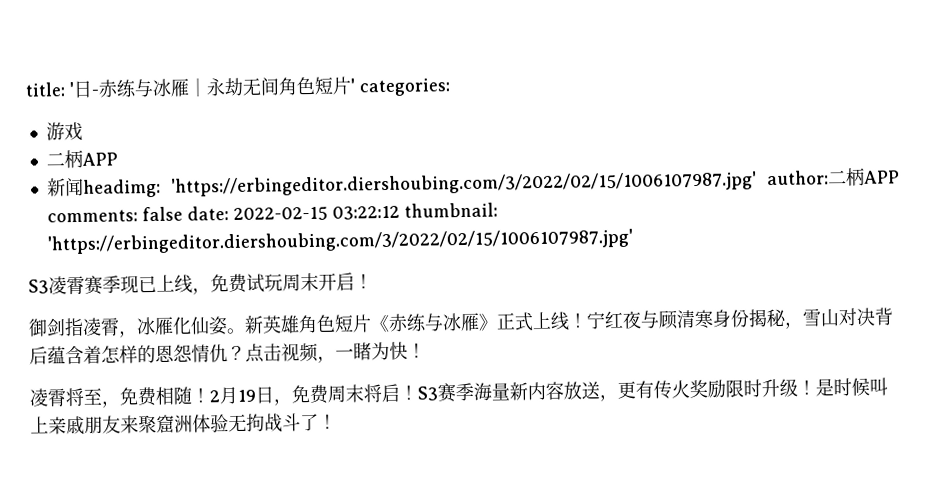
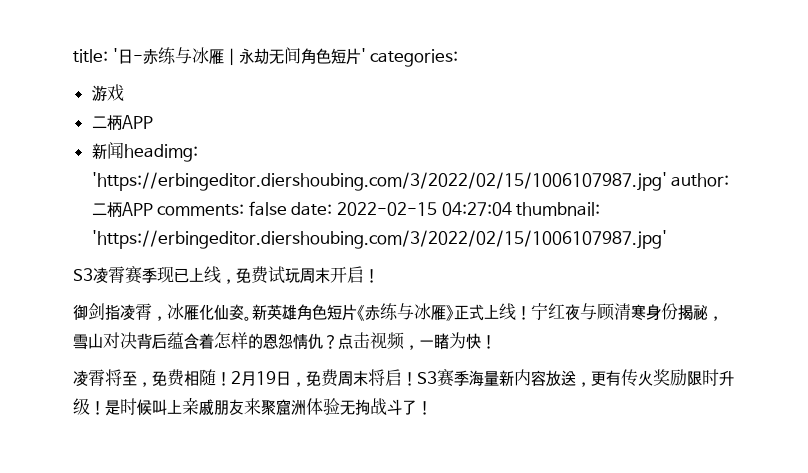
- 新闻headimg: 'https://erbingeditor.diershoubing.com/3/2022/02/15/1006107987.jpg' author:二柄APP comments: false date: 2022-02-15 03:22:12 thumbnail: 'https://erbingeditor.diershoubing.com/3/2022/02/15/1006107987.jpg'
+ 新闻headimg: 'https://erbingeditor.diershoubing.com/3/2022/02/15/1006107987.jpg' author:二柄APP comments: false date: 2022-02-15 04:27:04 thumbnail: 'https://erbingeditor.diershoubing.com/3/2022/02/15/1006107987.jpg'

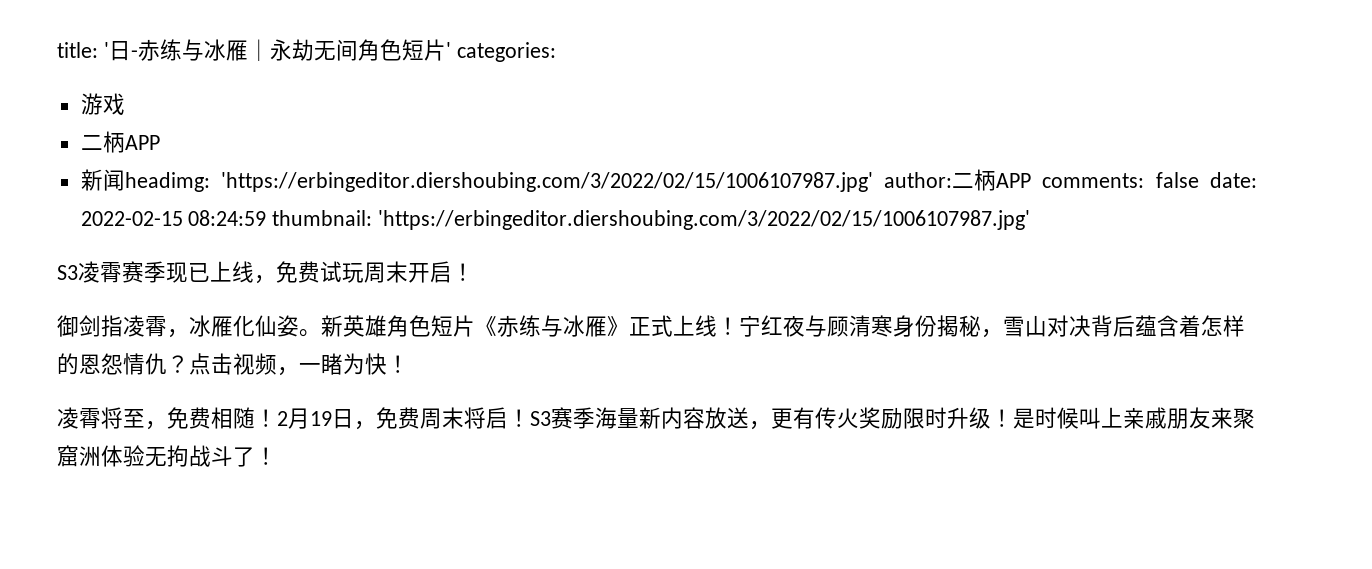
- 新闻headimg: 'https://erbingeditor.diershoubing.com/3/2022/02/15/1006107987.jpg' author:二柄APP comments: false date: 2022-02-15 04:27:04 thumbnail: 'https://erbingeditor.diershoubing.com/3/2022/02/15/1006107987.jpg'
+ 新闻headimg: 'https://erbingeditor.diershoubing.com/3/2022/02/15/1006107987.jpg' author:二柄APP comments: false date: 2022-02-15 08:24:59 thumbnail: 'https://erbingeditor.diershoubing.com/3/2022/02/15/1006107987.jpg'

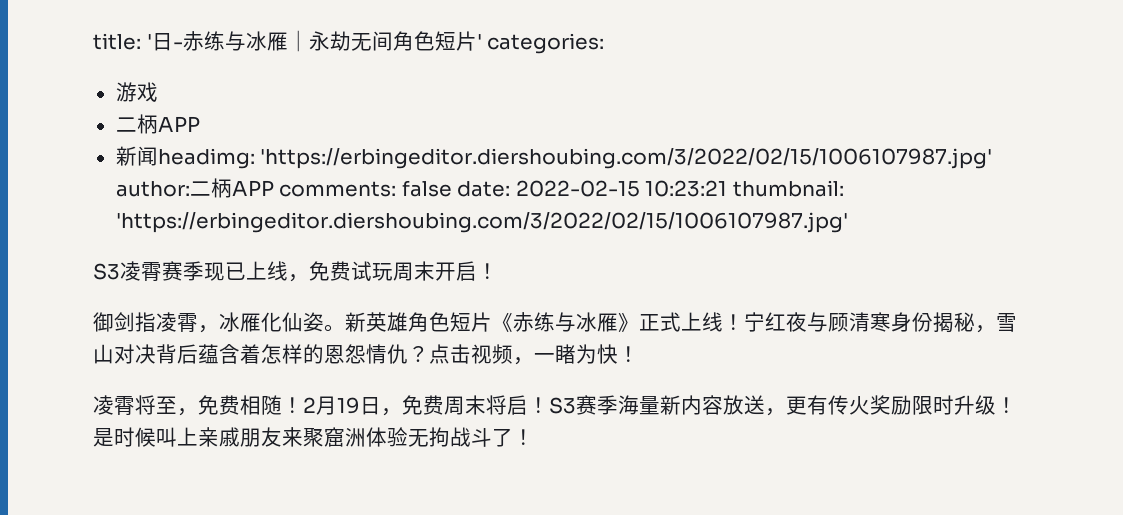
- 新闻headimg: 'https://erbingeditor.diershoubing.com/3/2022/02/15/1006107987.jpg' author:二柄APP comments: false date: 2022-02-15 08:24:59 thumbnail: 'https://erbingeditor.diershoubing.com/3/2022/02/15/1006107987.jpg'
+ 新闻headimg: 'https://erbingeditor.diershoubing.com/3/2022/02/15/1006107987.jpg' author:二柄APP comments: false date: 2022-02-15 10:23:21 thumbnail: 'https://erbingeditor.diershoubing.com/3/2022/02/15/1006107987.jpg'

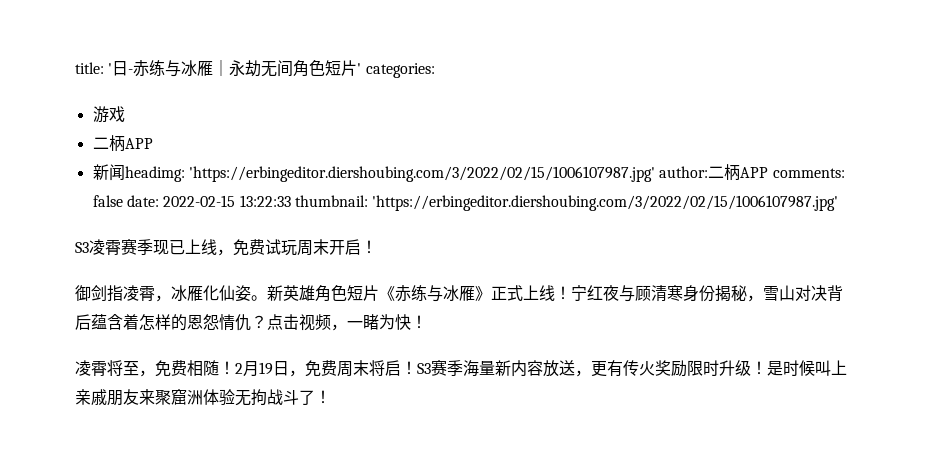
- 新闻headimg: 'https://erbingeditor.diershoubing.com/3/2022/02/15/1006107987.jpg' author:二柄APP comments: false date: 2022-02-15 10:23:21 thumbnail: 'https://erbingeditor.diershoubing.com/3/2022/02/15/1006107987.jpg'
+ 新闻headimg: 'https://erbingeditor.diershoubing.com/3/2022/02/15/1006107987.jpg' author:二柄APP comments: false date: 2022-02-15 13:22:33 thumbnail: 'https://erbingeditor.diershoubing.com/3/2022/02/15/1006107987.jpg'

